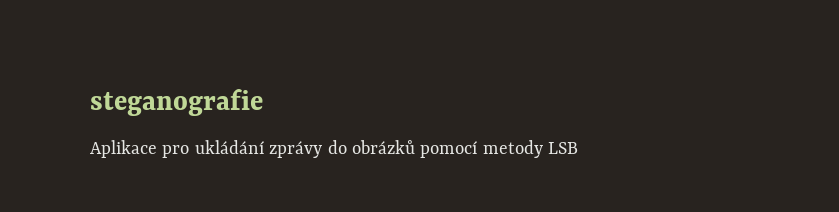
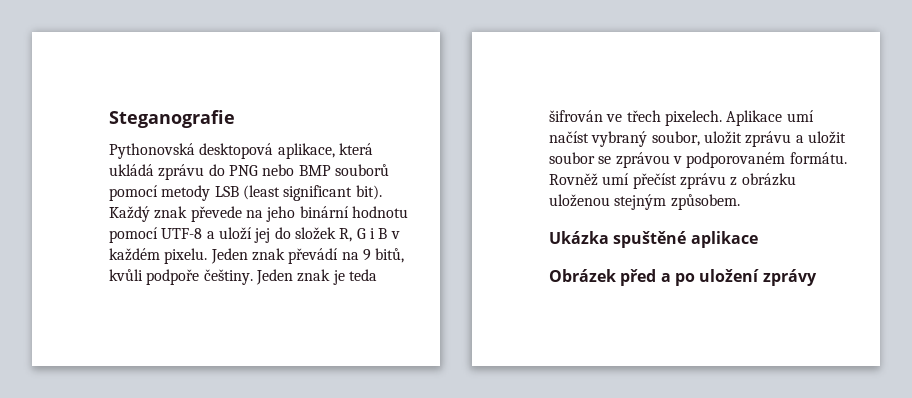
- steganografie
- Aplikace pro ukládání zprávy do obrázků pomocí metody LSB
+ Steganografie
+ Pythonovská desktopová aplikace, která ukládá zprávu do PNG nebo BMP souborů pomocí metody LSB (least significant bit). Každý znak převede na jeho binární hodnotu pomocí UTF-8 a uloží jej do složek R, G i B v každém pixelu. Jeden znak převádí na 9 bitů, kvůli podpoře češtiny. Jeden znak je teda šifrován ve třech pixelech. Aplikace umí načíst vybraný soubor, uložit zprávu a uložit soubor se zprávou v podporovaném formátu. Rovněž umí přečíst zprávu z obrázku uloženou stejným způsobem.
+ Ukázka spuštěné aplikace
+ Obrázek před a po uložení zprávy

